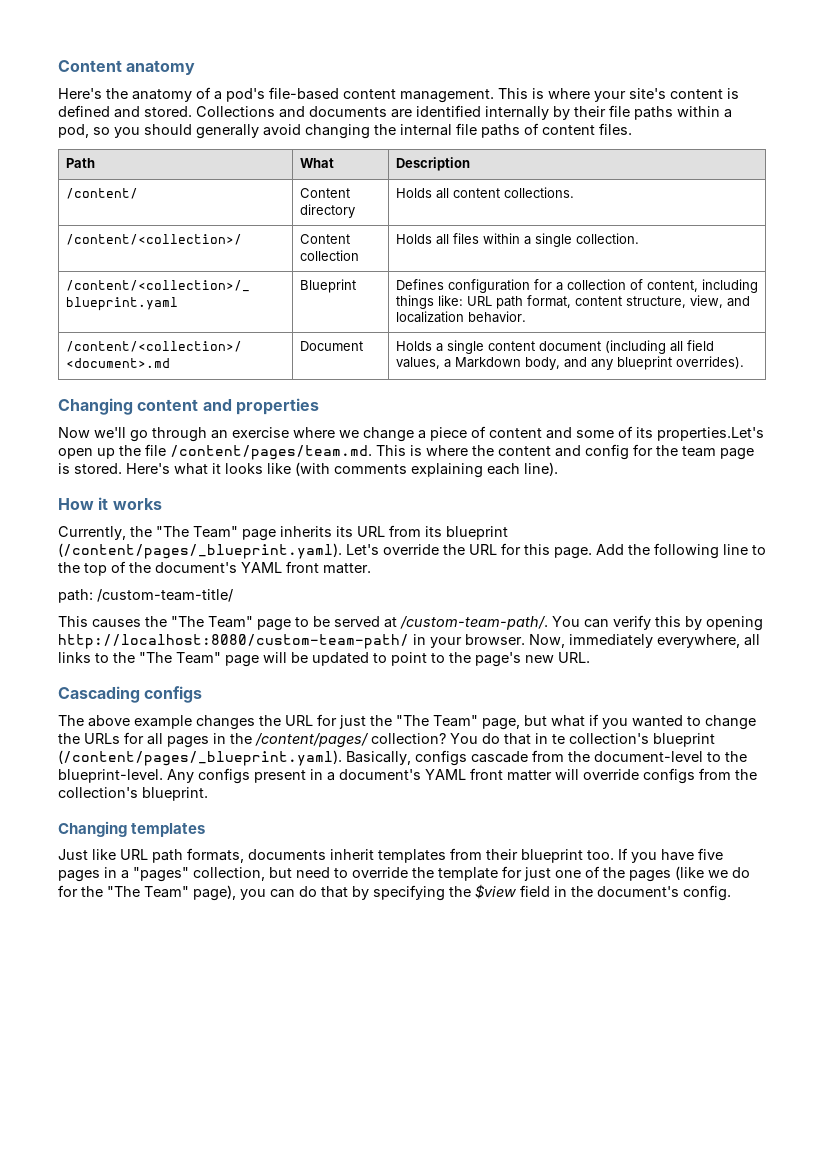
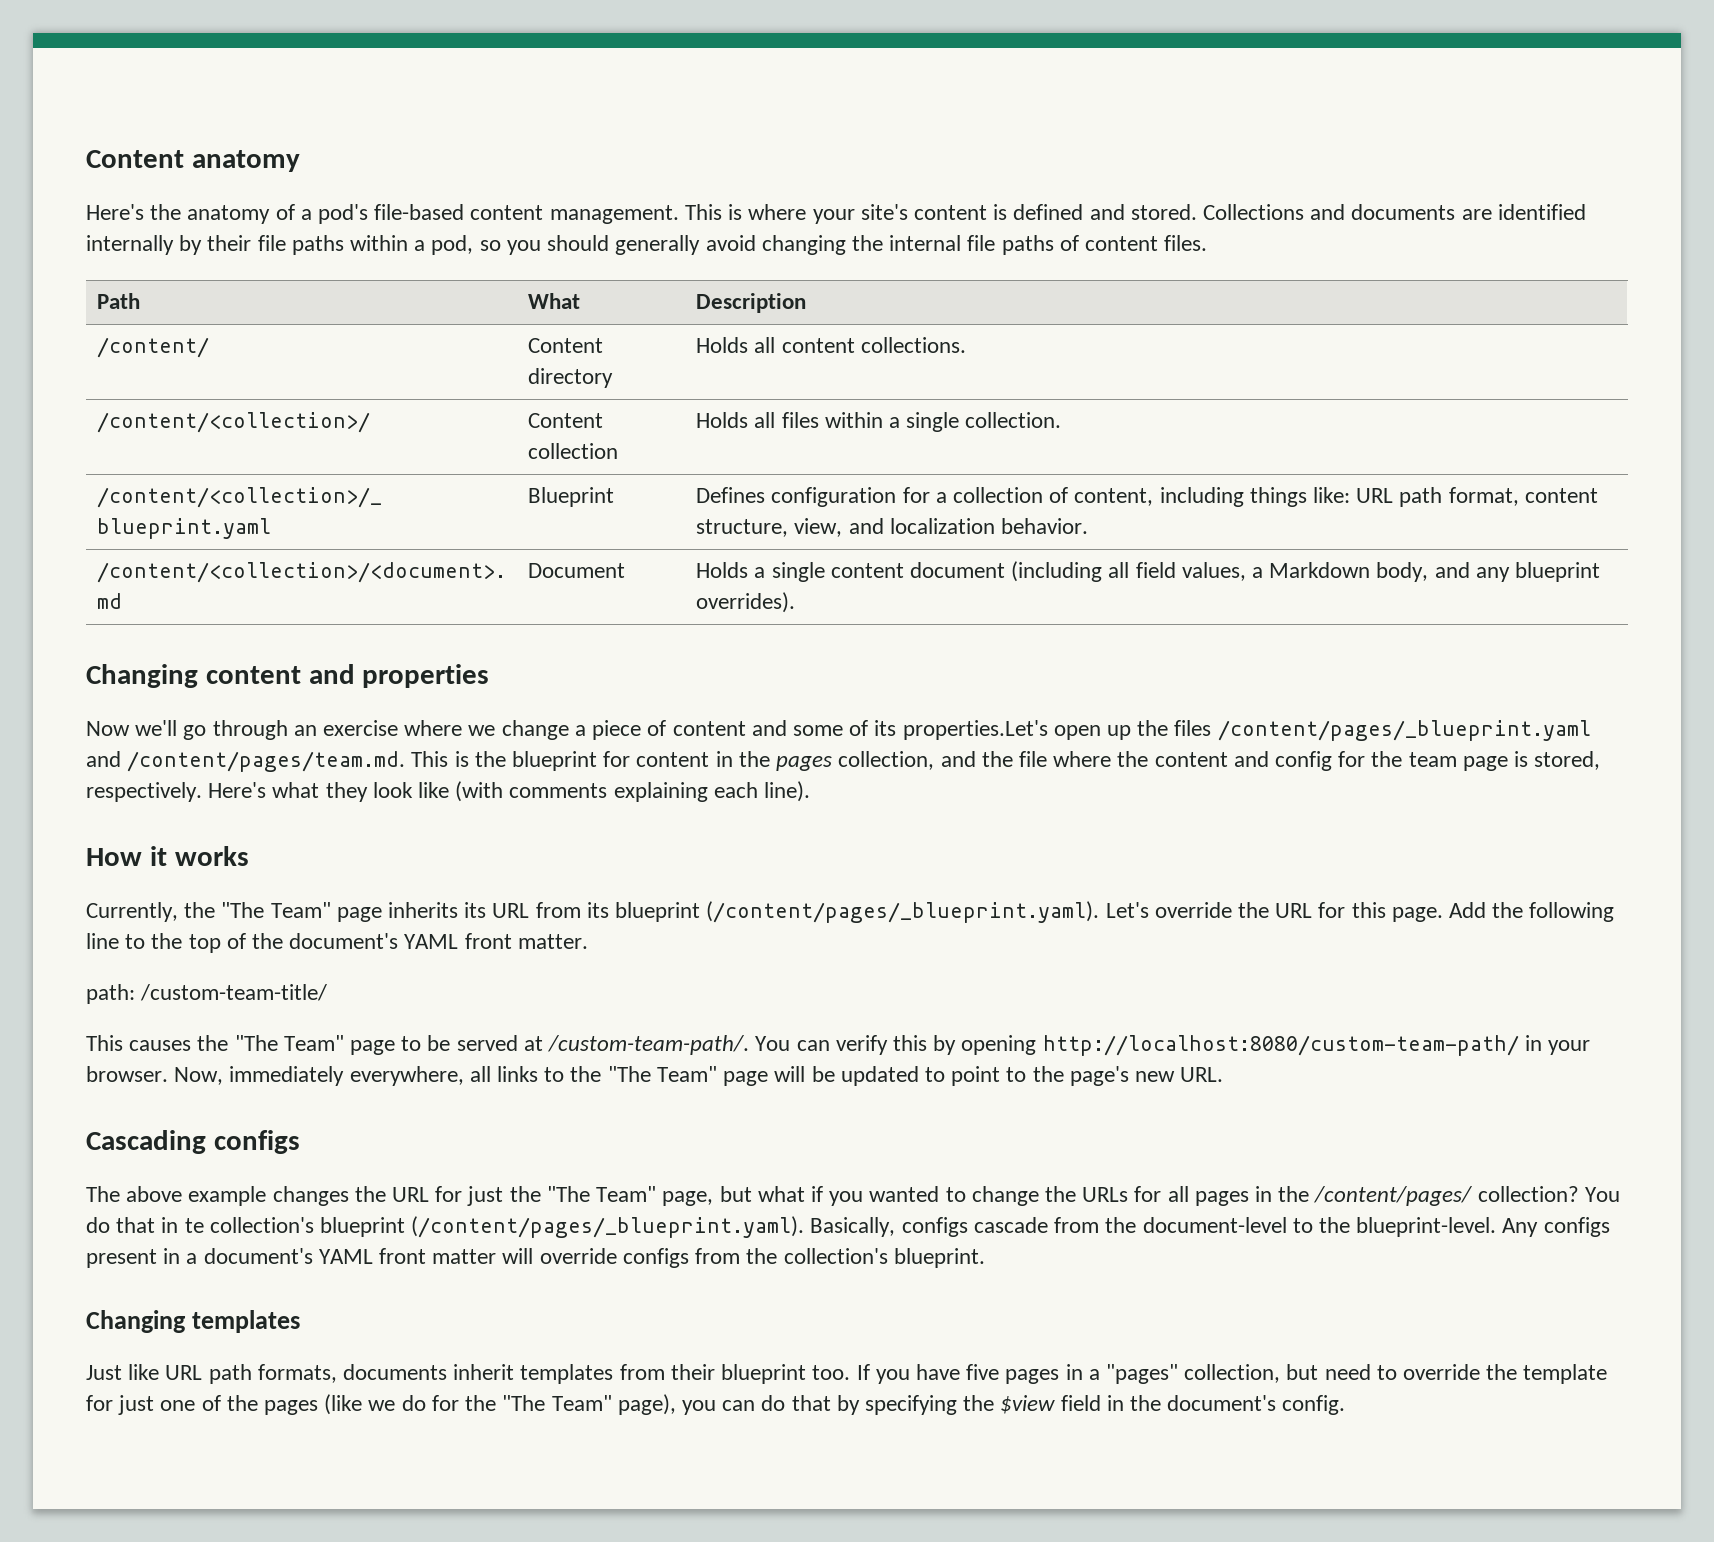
- Now we'll go through an exercise where we change a piece of content and some of its properties.Let's open up the file /content/pages/team.md. This is where the content and config for the team page is stored. Here's what it looks like (with comments explaining each line).
+ Now we'll go through an exercise where we change a piece of content and some of its properties.Let's open up the files /content/pages/_blueprint.yaml and /content/pages/team.md. This is the blueprint for content in the pages collection, and the file where the content and config for the team page is stored, respectively. Here's what they look like (with comments explaining each line).

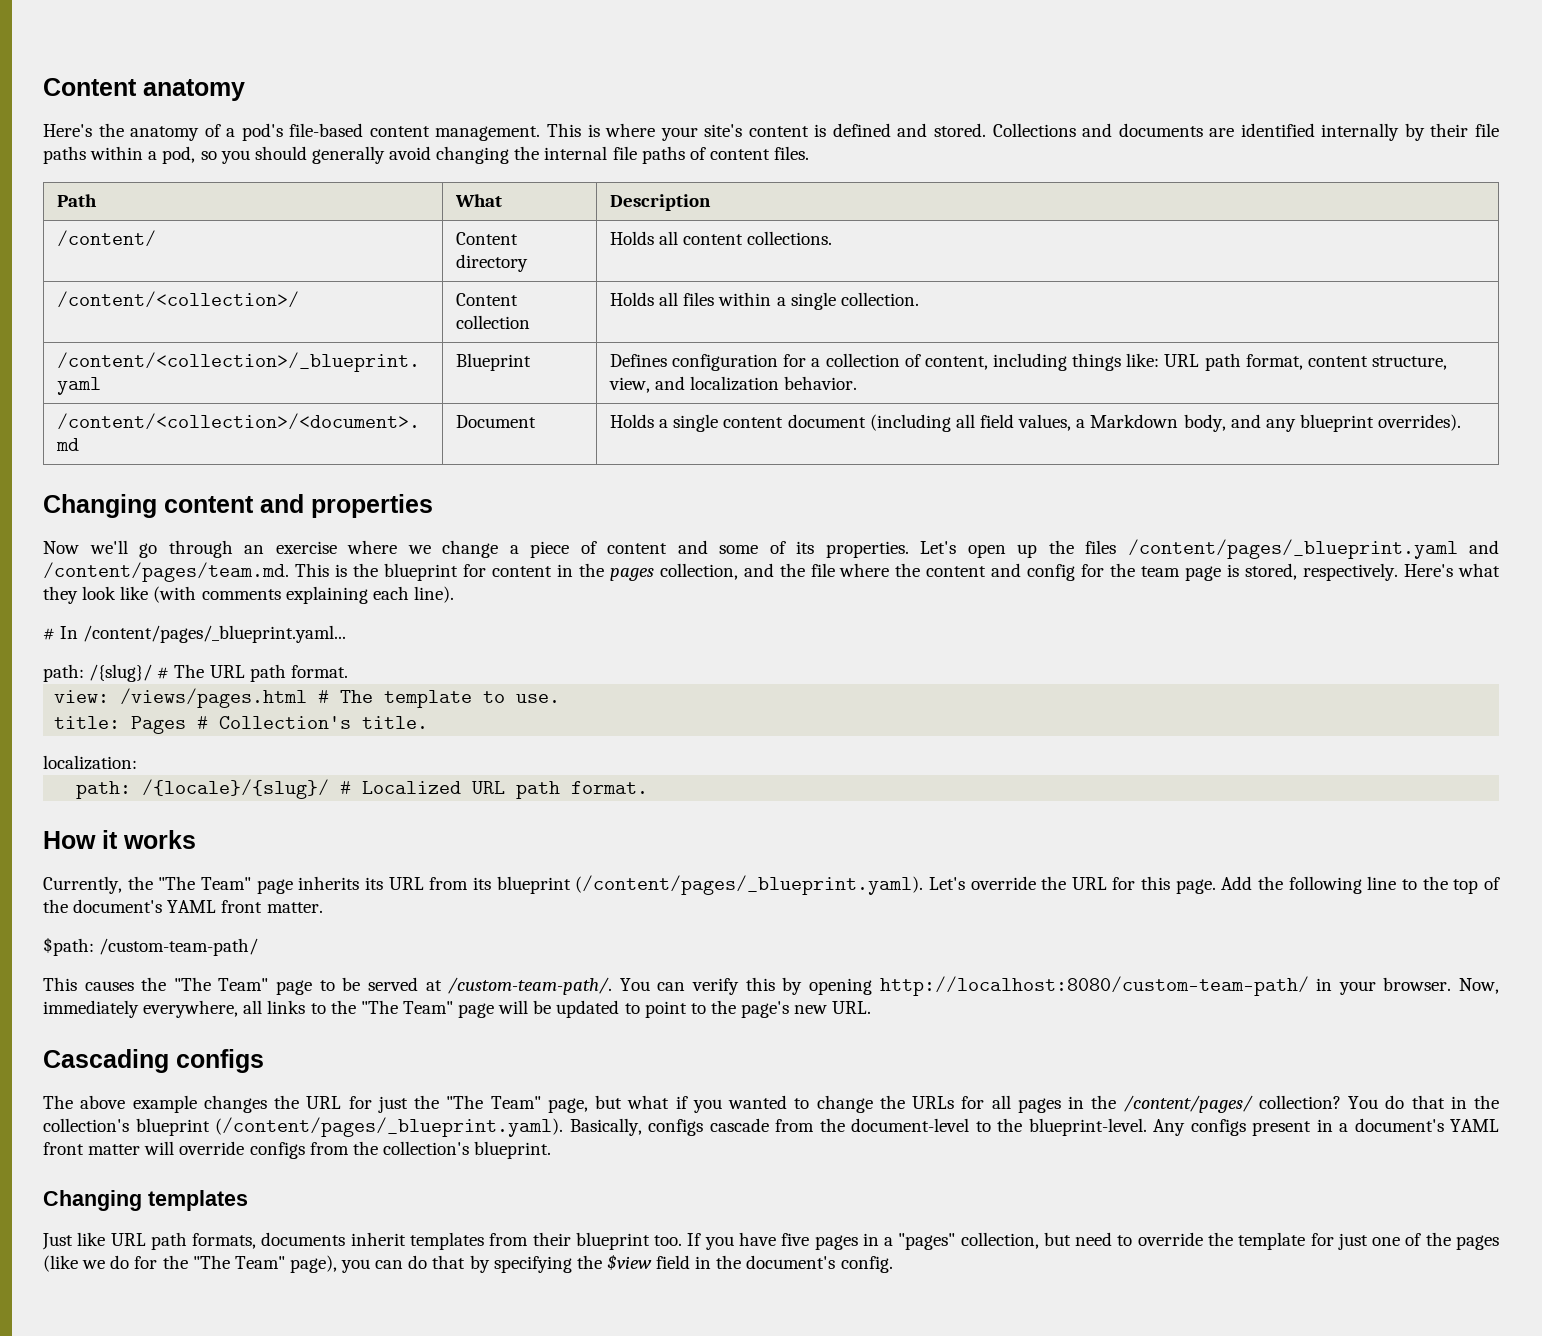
- Now we'll go through an exercise where we change a piece of content and some of its properties.Let's open up the files /content/pages/_blueprint.yaml and /content/pages/team.md. This is the blueprint for content in the pages collection, and the file where the content and config for the team page is stored, respectively.
+ Now we'll go through an exercise where we change a piece of content and some of its properties. Let's open up the files /content/pages/_blueprint.yaml and /content/pages/team.md. This is the blueprint for content in the pages collection, and the file where the content and config for the team page is stored, respectively.
+ # In /content/pages/_blueprint.yaml...
+ path: /{slug}/ # The URL path format.
+ view: /views/pages.html # The template to use.
+ title: Pages # Collection's title.
+ localization:
+ path: /{locale}/{slug}/ # Localized URL path format.
- path: /custom-team-title/
+ $path: /custom-team-path/
- You do that in te collection's blueprint (/content/pages/_blueprint.yaml). Basically, configs cascade from the document-level to the blueprint-level.
+ You do that in the collection's blueprint (/content/pages/_blueprint.yaml). Basically, configs cascade from the document-level to the blueprint-level.

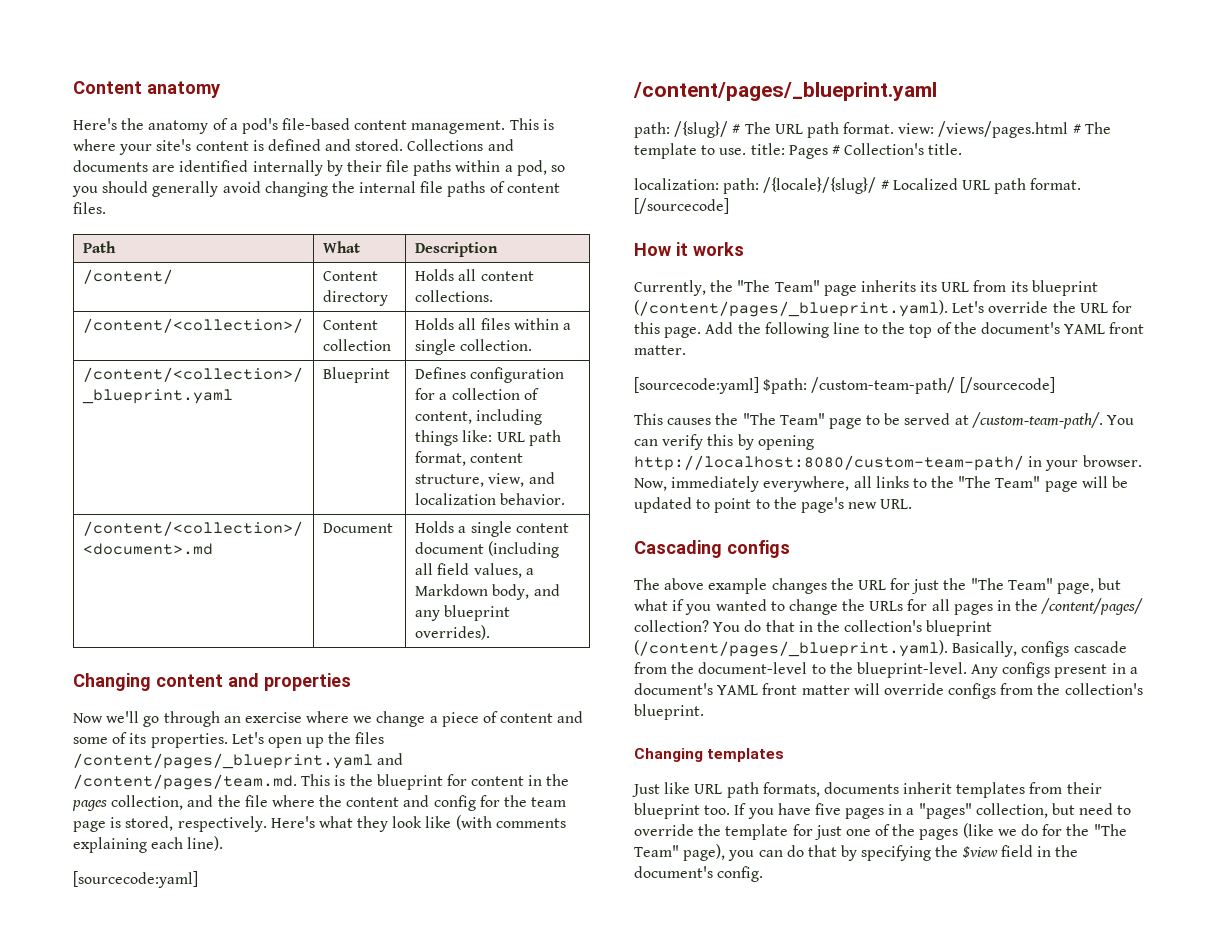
  Here's what they look like (with comments explaining each line).
- # In /content/pages/_blueprint.yaml...
+ [sourcecode:yaml]
+ /content/pages/_blueprint.yaml
- path: /{slug}/ # The URL path format.
- view: /views/pages.html # The template to use.
- title: Pages # Collection's title.
+ path: /{slug}/ # The URL path format. view: /views/pages.html # The template to use. title: Pages # Collection's title.
- localization:
- path: /{locale}/{slug}/ # Localized URL path format.
+ localization: path: /{locale}/{slug}/ # Localized URL path format. [/sourcecode]
- $path: /custom-team-path/
+ [sourcecode:yaml] $path: /custom-team-path/ [/sourcecode]

